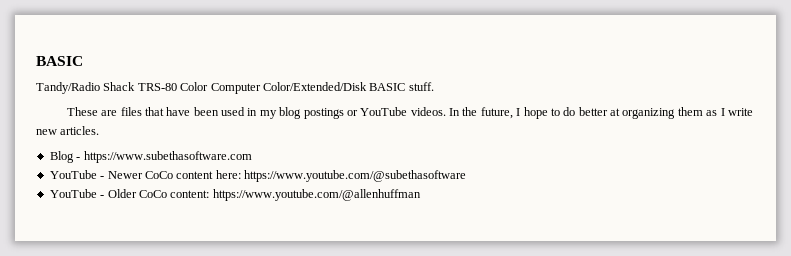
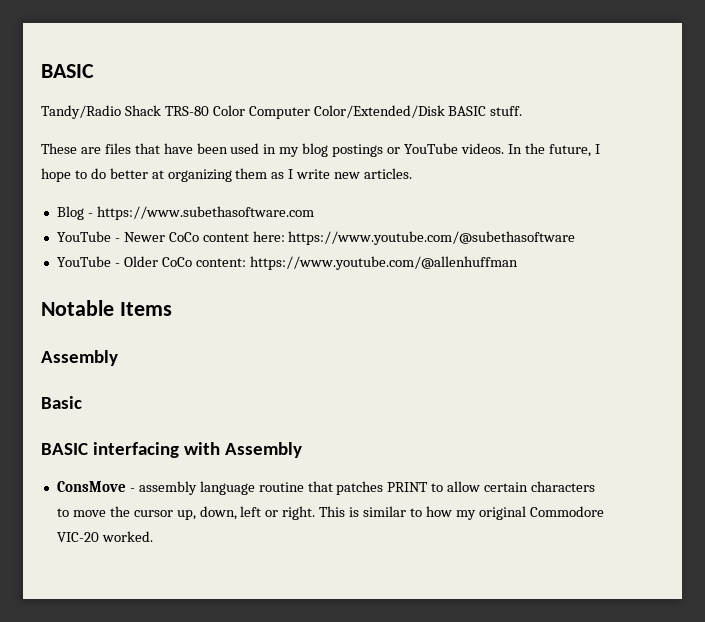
+ Notable Items
+ Assembly
+ Basic
+ BASIC interfacing with Assembly
+ ConsMove - assembly language routine that patches PRINT to allow certain characters to move the cursor up, down, left or right. This is similar to how my original Commodore VIC-20 worked.

